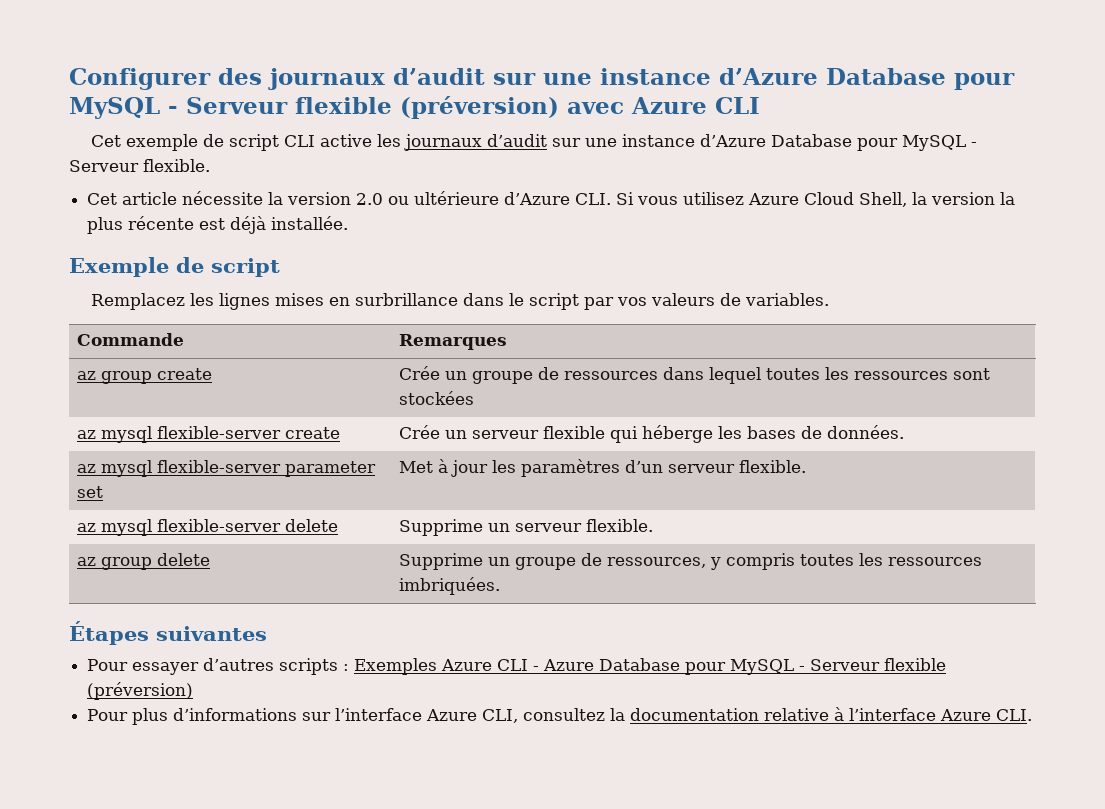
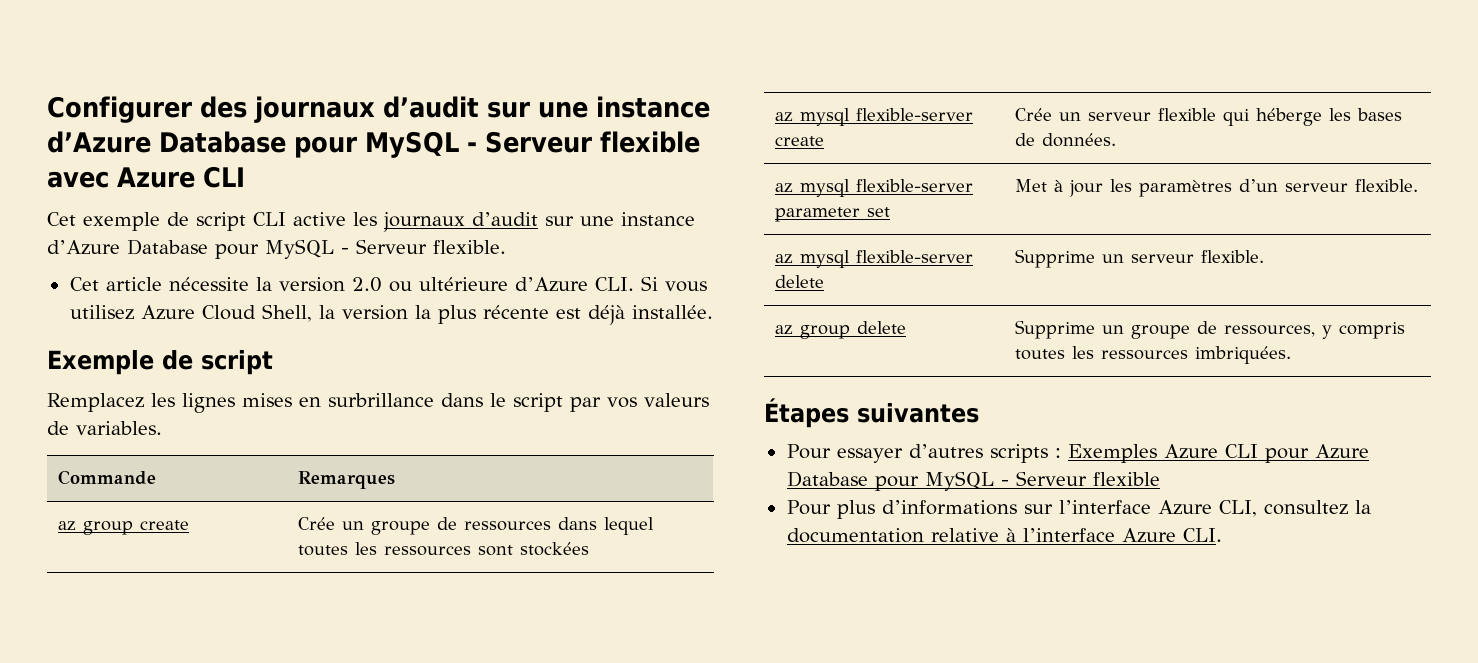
- Configurer des journaux d’audit sur une instance d’Azure Database pour MySQL - Serveur flexible (préversion) avec Azure CLI
+ Configurer des journaux d’audit sur une instance d’Azure Database pour MySQL - Serveur flexible avec Azure CLI
- Pour essayer d’autres scripts : Exemples Azure CLI - Azure Database pour MySQL - Serveur flexible (préversion)
+ Pour essayer d’autres scripts : Exemples Azure CLI pour Azure Database pour MySQL - Serveur flexible

